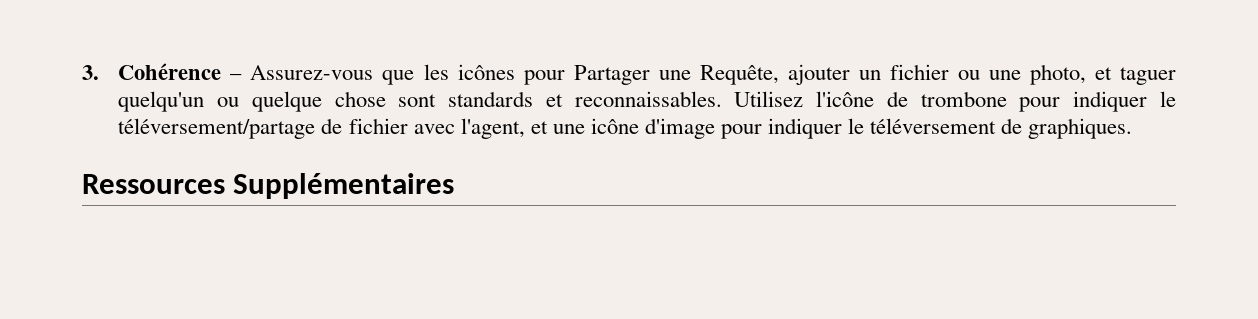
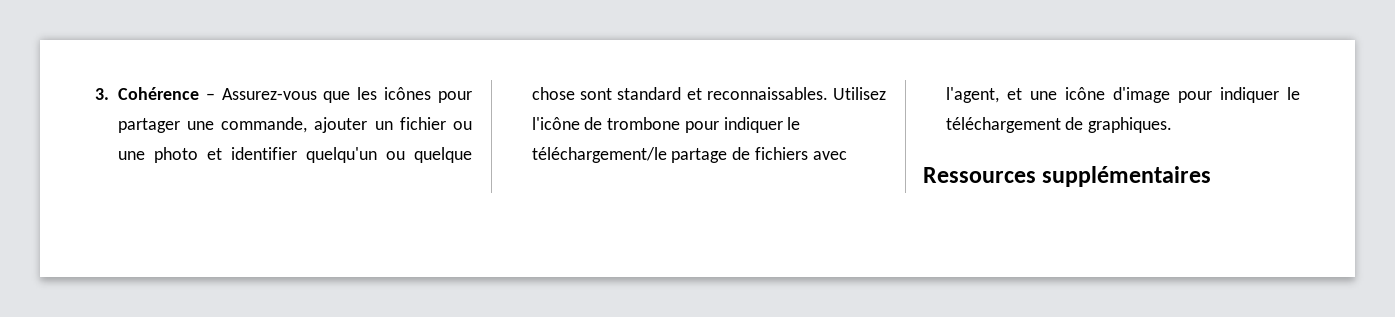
- 3. Cohérence – Assurez-vous que les icônes pour Partager une Requête, ajouter un fichier ou une photo, et taguer quelqu'un ou quelque chose sont standards et reconnaissables.
+ 3. Cohérence – Assurez-vous que les icônes pour partager une commande, ajouter un fichier ou une photo et identifier quelqu'un ou quelque chose sont standard et reconnaissables.
- Utilisez l'icône de trombone pour indiquer le téléversement/partage de fichier avec l'agent, et une icône d'image pour indiquer le téléversement de graphiques.
+ Utilisez l'icône de trombone pour indiquer le téléchargement/le partage de fichiers avec l'agent, et une icône d'image pour indiquer le téléchargement de graphiques.
- Ressources Supplémentaires
+ Ressources supplémentaires

